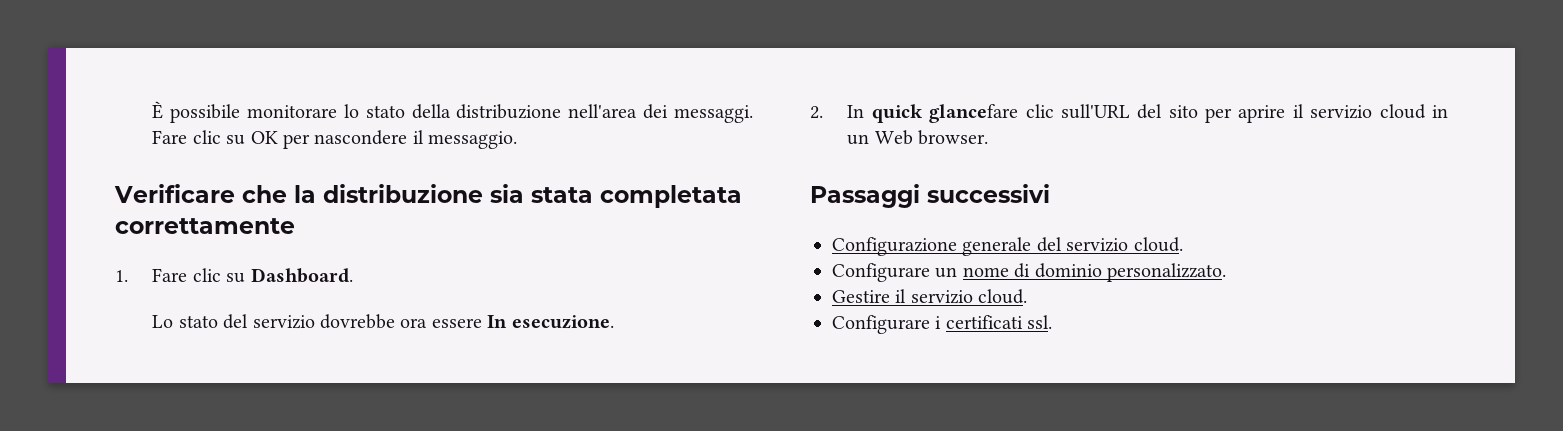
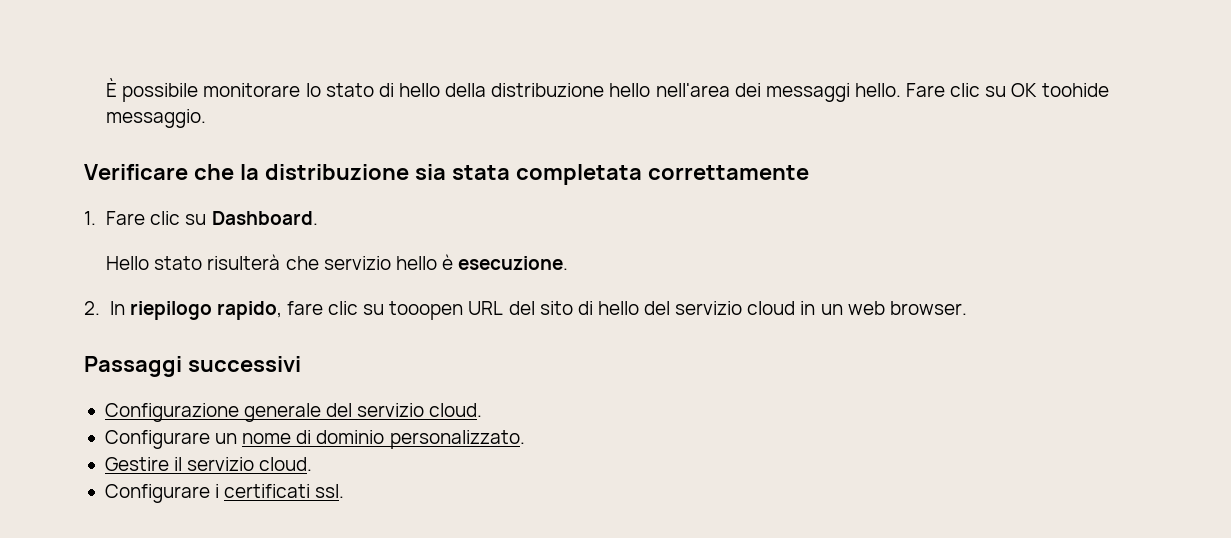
- È possibile monitorare lo stato della distribuzione nell'area dei messaggi.
+ È possibile monitorare lo stato di hello della distribuzione hello nell'area dei messaggi hello.
- Fare clic su OK per nascondere il messaggio.
+ Fare clic su OK toohide messaggio.
- Lo stato del servizio dovrebbe ora essere In esecuzione.
- 2. In quick glancefare clic sull'URL del sito per aprire il servizio cloud in un Web browser.
+ Hello stato risulterà che servizio hello è esecuzione.
+ 2. In riepilogo rapido, fare clic su tooopen URL del sito di hello del servizio cloud in un web browser.

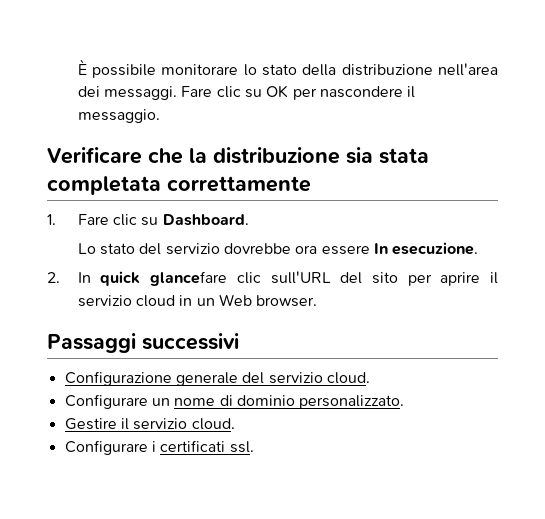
- È possibile monitorare lo stato di hello della distribuzione hello nell'area dei messaggi hello.
+ È possibile monitorare lo stato della distribuzione nell'area dei messaggi.
- Fare clic su OK toohide messaggio.
+ Fare clic su OK per nascondere il messaggio.
- Hello stato risulterà che servizio hello è esecuzione.
- 2. In riepilogo rapido, fare clic su tooopen URL del sito di hello del servizio cloud in un web browser.
+ Lo stato del servizio dovrebbe ora essere In esecuzione.
+ 2. In quick glancefare clic sull'URL del sito per aprire il servizio cloud in un Web browser.

